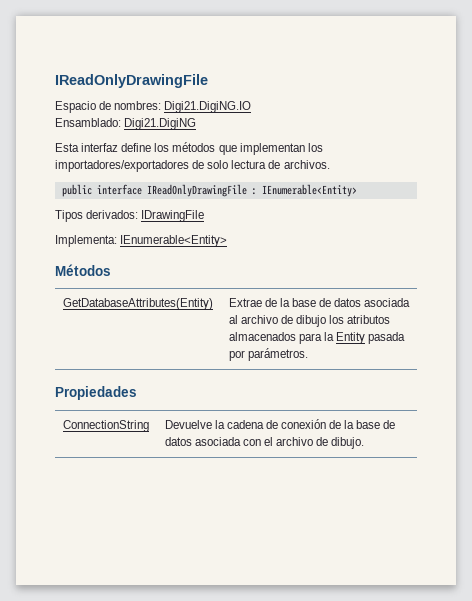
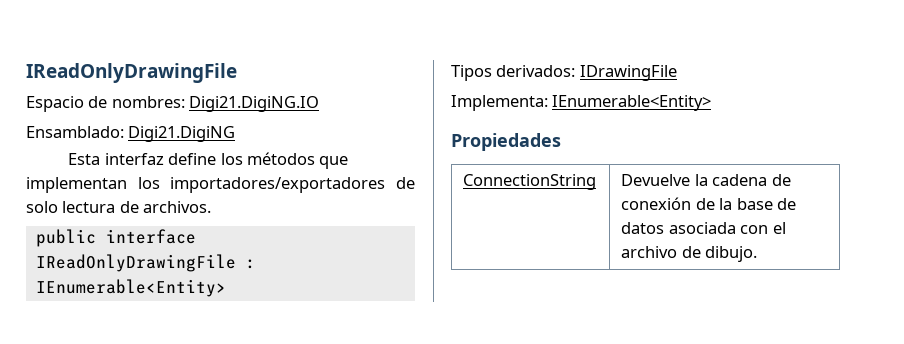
- Métodos
- GetDatabaseAttributes(Entity) | Extrae de la base de datos asociada al archivo de dibujo los atributos almacenados para la Entity pasada por parámetros.

